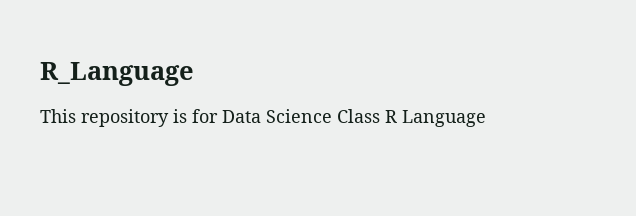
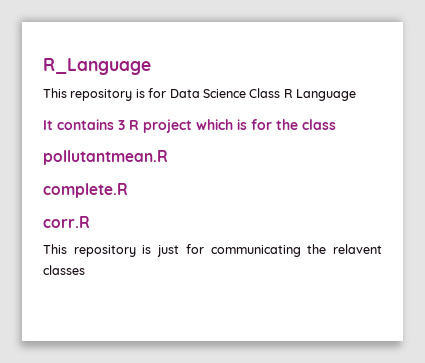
+ It contains 3 R project which is for the class
+ pollutantmean.R
+ complete.R
+ corr.R
+ This repository is just for communicating the relavent classes

